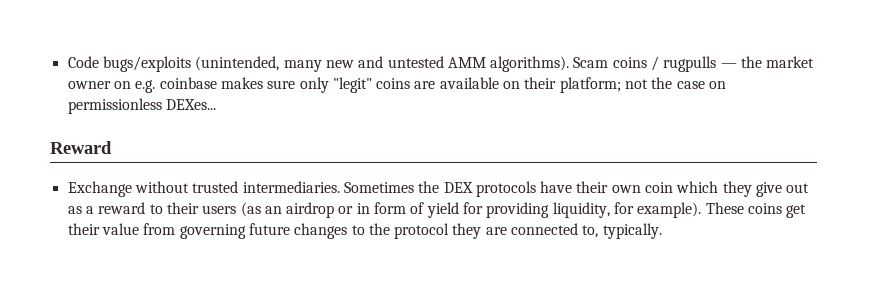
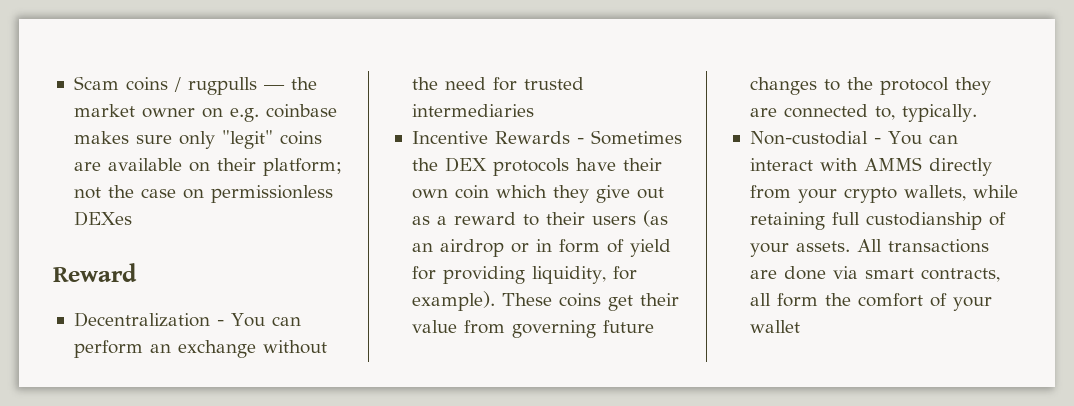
- Code bugs/exploits (unintended, many new and untested AMM algorithms). Scam coins / rugpulls — the market owner on e.g. coinbase makes sure only "legit" coins are available on their platform; not the case on permissionless DEXes...
+ Scam coins / rugpulls — the market owner on e.g. coinbase makes sure only "legit" coins are available on their platform; not the case on permissionless DEXes
- Exchange without trusted intermediaries. Sometimes the DEX protocols have their own coin which they give out as a reward to their users (as an airdrop or in form of yield for providing liquidity, for example).
+ Decentralization - You can perform an exchange without the need for trusted intermediaries
+ Incentive Rewards - Sometimes the DEX protocols have their own coin which they give out as a reward to their users (as an airdrop or in form of yield for providing liquidity, for example).
+ Non-custodial - You can interact with AMMS directly from your crypto wallets, while retaining full custodianship of your assets. All transactions are done via smart contracts, all form the comfort of your wallet

